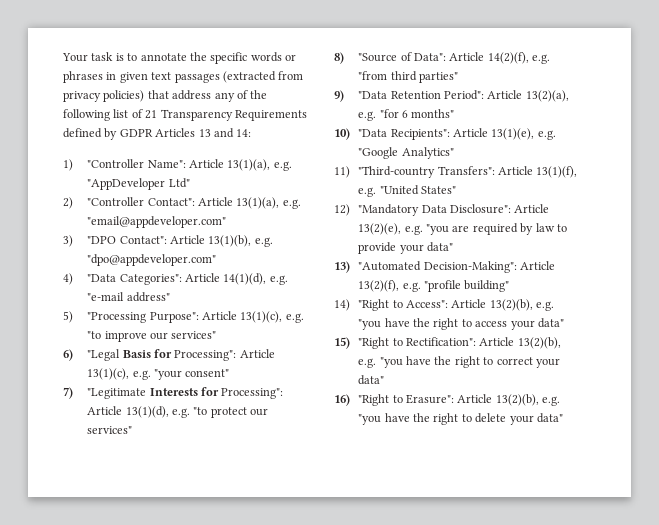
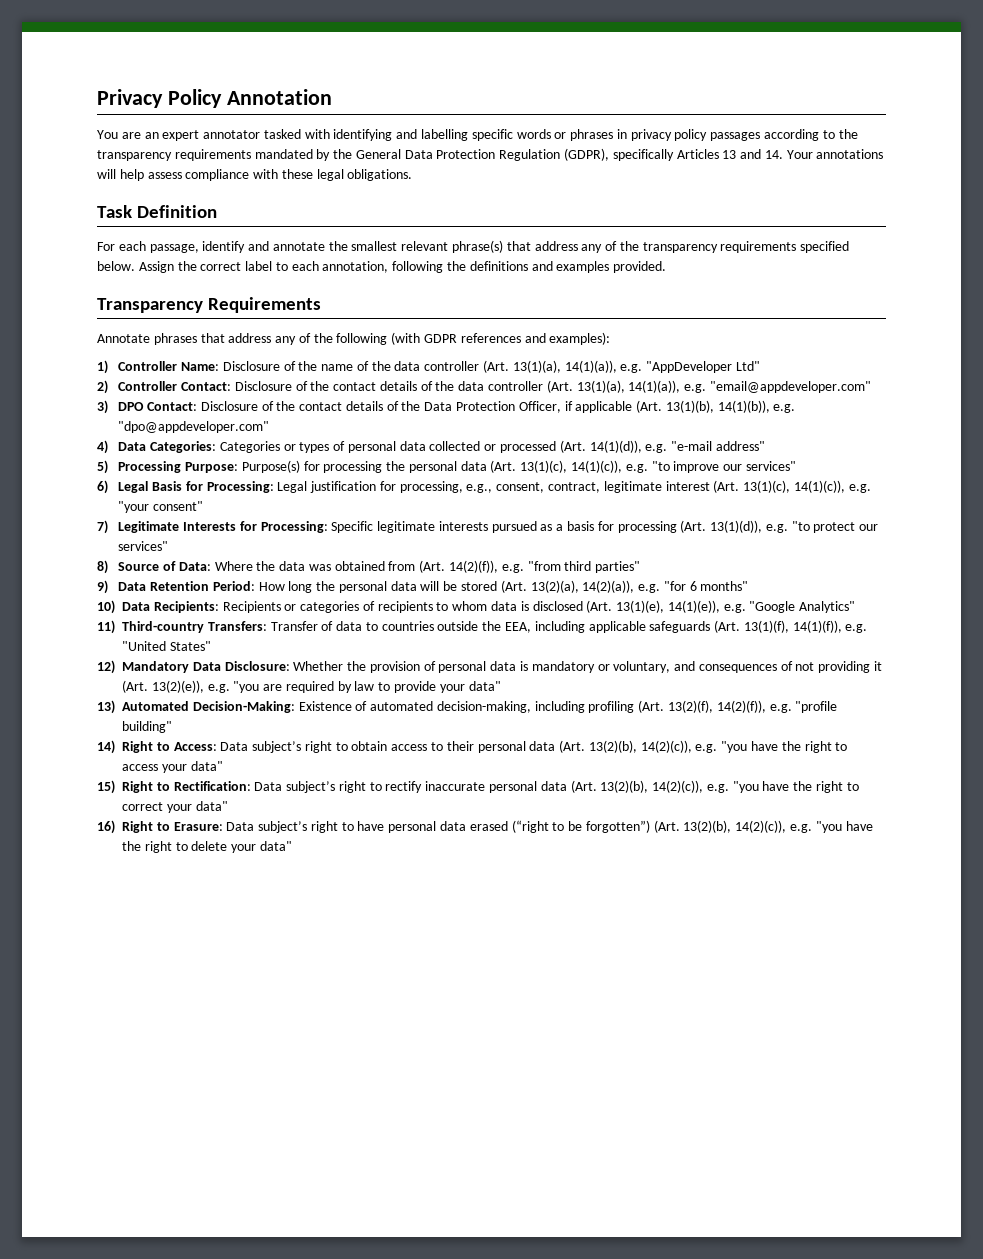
- Your task is to annotate the specific words or phrases in given text passages (extracted from privacy policies) that address any of the following list of 21 Transparency Requirements defined by GDPR Articles 13 and 14:
- 1) "Controller Name": Article 13(1)(a), e.g. "AppDeveloper Ltd"
- 2) "Controller Contact": Article 13(1)(a), e.g. "email@appdeveloper.com"
- 3) "DPO Contact": Article 13(1)(b), e.g. "dpo@appdeveloper.com"
- 4) "Data Categories": Article 14(1)(d), e.g. "e-mail address"
- 5) "Processing Purpose": Article 13(1)(c), e.g. "to improve our services"
+ Privacy Policy Annotation
+ You are an expert annotator tasked with identifying and labelling specific words or phrases in privacy policy passages according to the transparency requirements mandated by the General Data Protection Regulation (GDPR), specifically Articles 13 and 14. Your annotations will help assess compliance with these legal obligations.
+ Task Definition
+ For each passage, identify and annotate the smallest relevant phrase(s) that address any of the transparency requirements specified below. Assign the correct label to each annotation, following the definitions and examples provided.
+ Transparency Requirements
+ Annotate phrases that address any of the following (with GDPR references and examples):
+ 1) Controller Name: Disclosure of the name of the data controller (Art. 13(1)(a), 14(1)(a)), e.g. "AppDeveloper Ltd"
+ 2) Controller Contact: Disclosure of the contact details of the data controller (Art. 13(1)(a), 14(1)(a)), e.g. "email@appdeveloper.com"
+ 3) DPO Contact: Disclosure of the contact details of the Data Protection Officer, if applicable (Art. 13(1)(b), 14(1)(b)), e.g. "dpo@appdeveloper.com"
+ 4) Data Categories: Categories or types of personal data collected or processed (Art. 14(1)(d)), e.g. "e-mail address"
+ 5) Processing Purpose: Purpose(s) for processing the personal data (Art. 13(1)(c), 14(1)(c)), e.g. "to improve our services"
- 6) "Legal Basis for Processing": Article 13(1)(c), e.g. "your consent"
+ 6) Legal Basis for Processing: Legal justification for processing, e.g., consent, contract, legitimate interest (Art. 13(1)(c), 14(1)(c)), e.g. "your consent"
- 7) "Legitimate Interests for Processing": Article 13(1)(d), e.g. "to protect our services"
+ 7) Legitimate Interests for Processing: Specific legitimate interests pursued as a basis for processing (Art. 13(1)(d)), e.g. "to protect our services"
- 8) "Source of Data": Article 14(2)(f), e.g. "from third parties"
+ 8) Source of Data: Where the data was obtained from (Art. 14(2)(f)), e.g. "from third parties"
- 9) "Data Retention Period": Article 13(2)(a), e.g. "for 6 months"
+ 9) Data Retention Period: How long the personal data will be stored (Art. 13(2)(a), 14(2)(a)), e.g. "for 6 months"
- 10) "Data Recipients": Article 13(1)(e), e.g. "Google Analytics"
- 11) "Third-country Transfers": Article 13(1)(f), e.g. "United States"
- 12) "Mandatory Data Disclosure": Article 13(2)(e), e.g. "you are required by law to provide your data"
+ 10) Data Recipients: Recipients or categories of recipients to whom data is disclosed (Art. 13(1)(e), 14(1)(e)), e.g. "Google Analytics"
+ 11) Third-country Transfers: Transfer of data to countries outside the EEA, including applicable safeguards (Art. 13(1)(f), 14(1)(f)), e.g. "United States"
+ 12) Mandatory Data Disclosure: Whether the provision of personal data is mandatory or voluntary, and consequences of not providing it (Art. 13(2)(e)), e.g. "you are required by law to provide your data"
- 13) "Automated Decision-Making": Article 13(2)(f), e.g. "profile building"
- 14) "Right to Access": Article 13(2)(b), e.g. "you have the right to access your data"
+ 13) Automated Decision-Making: Existence of automated decision-making, including profiling (Art. 13(2)(f), 14(2)(f)), e.g. "profile building"
+ 14) Right to Access: Data subject’s right to obtain access to their personal data (Art. 13(2)(b), 14(2)(c)), e.g. "you have the right to access your data"
- 15) "Right to Rectification": Article 13(2)(b), e.g. "you have the right to correct your data"
+ 15) Right to Rectification: Data subject’s right to rectify inaccurate personal data (Art. 13(2)(b), 14(2)(c)), e.g. "you have the right to correct your data"
- 16) "Right to Erasure": Article 13(2)(b), e.g. "you have the right to delete your data"
+ 16) Right to Erasure: Data subject’s right to have personal data erased (“right to be forgotten”) (Art. 13(2)(b), 14(2)(c)), e.g. "you have the right to delete your data"

